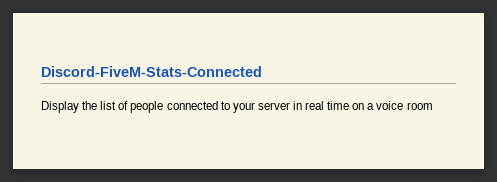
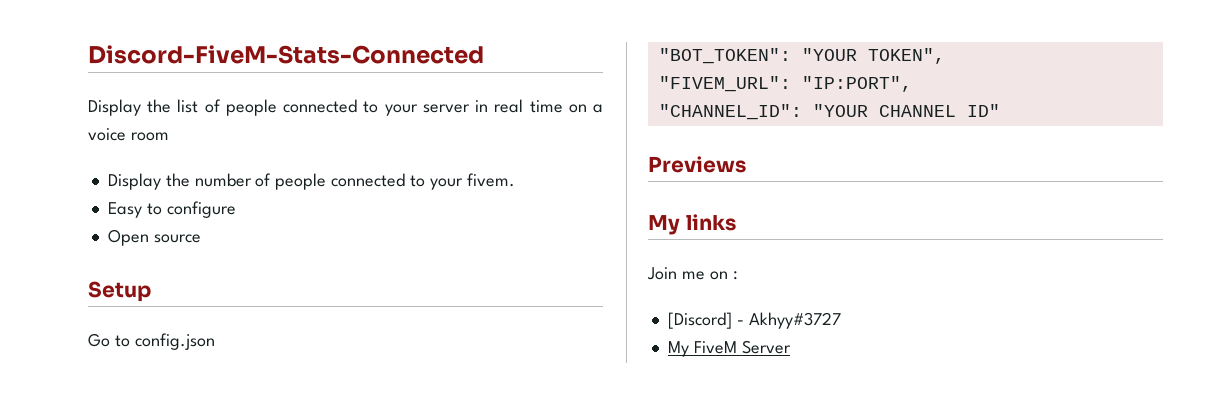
+ Display the number of people connected to your fivem.
+ Easy to configure
+ Open source
+ Setup
+ Go to config.json
+ "BOT_TOKEN": "YOUR TOKEN",
+ "FIVEM_URL": "IP:PORT",
+ "CHANNEL_ID": "YOUR CHANNEL ID"
+ Previews
+ My links
+ Join me on :
+ [Discord] - Akhyy#3727
+ My FiveM Server

